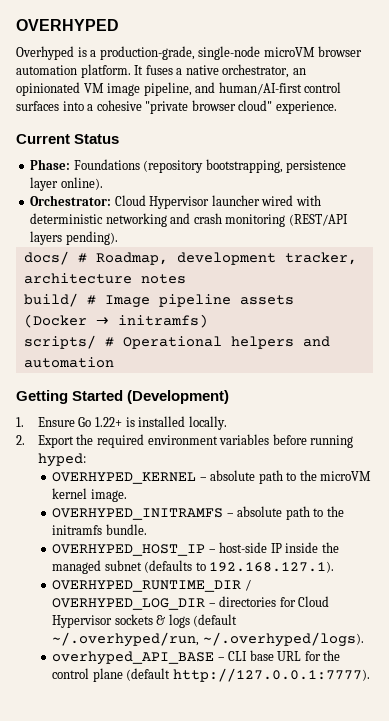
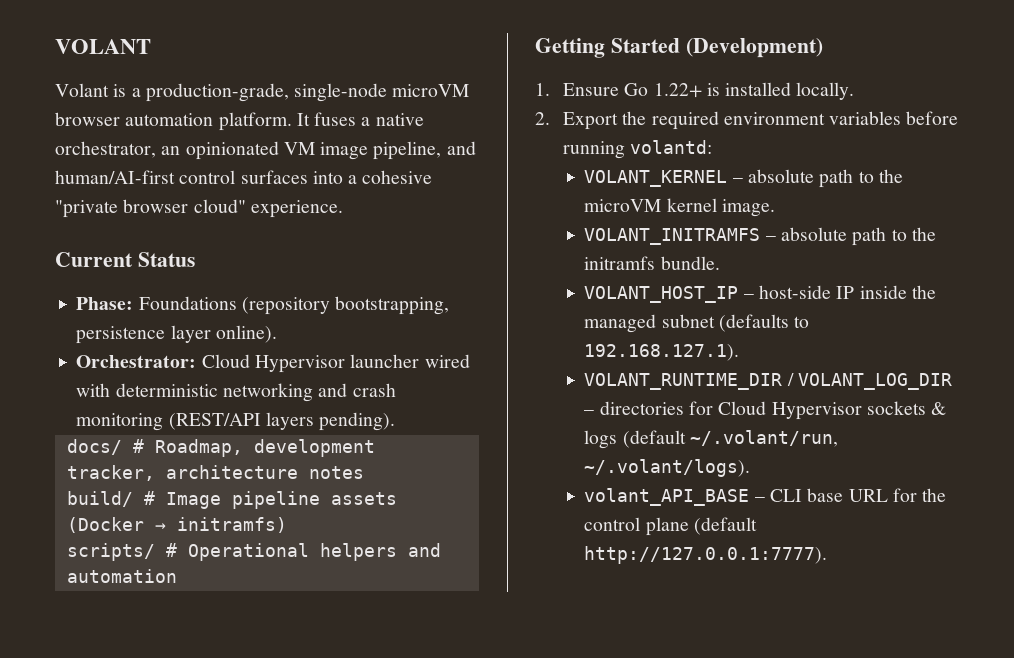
- OVERHYPED
- Overhyped is a production-grade, single-node microVM browser automation platform.
+ VOLANT
+ Volant is a production-grade, single-node microVM browser automation platform.
- 2. Export the required environment variables before running hyped:
- OVERHYPED_KERNEL – absolute path to the microVM kernel image.
+ 2. Export the required environment variables before running volantd:
+ VOLANT_KERNEL – absolute path to the microVM kernel image.
- OVERHYPED_INITRAMFS – absolute path to the initramfs bundle.
+ VOLANT_INITRAMFS – absolute path to the initramfs bundle.
- OVERHYPED_HOST_IP – host-side IP inside the managed subnet (defaults to 192.168.127.1).
+ VOLANT_HOST_IP – host-side IP inside the managed subnet (defaults to 192.168.127.1).
- OVERHYPED_RUNTIME_DIR / OVERHYPED_LOG_DIR – directories for Cloud Hypervisor sockets & logs (default ~/.overhyped/run, ~/.overhyped/logs).
- overhyped_API_BASE – CLI base URL for the control plane (default http://127.0.0.1:7777).
+ VOLANT_RUNTIME_DIR / VOLANT_LOG_DIR – directories for Cloud Hypervisor sockets & logs (default ~/.volant/run, ~/.volant/logs).
+ volant_API_BASE – CLI base URL for the control plane (default http://127.0.0.1:7777).

